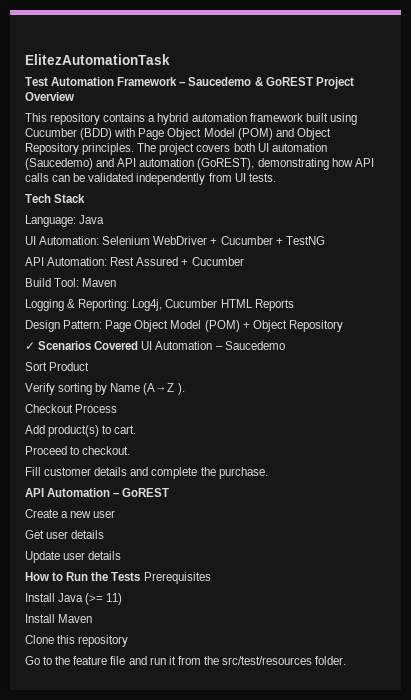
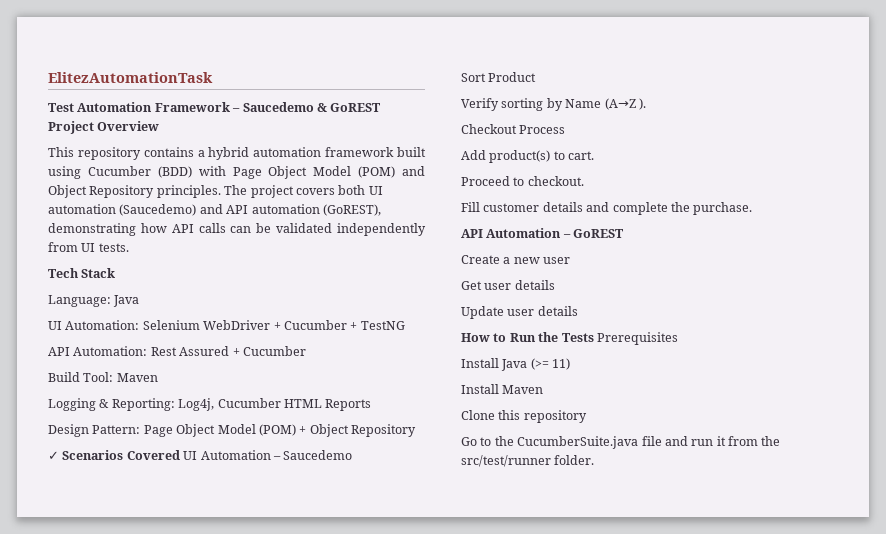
- Go to the feature file and run it from the src/test/resources folder.
+ Go to the CucumberSuite.java file and run it from the src/test/runner folder.

